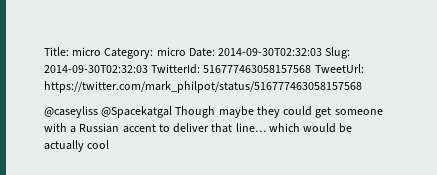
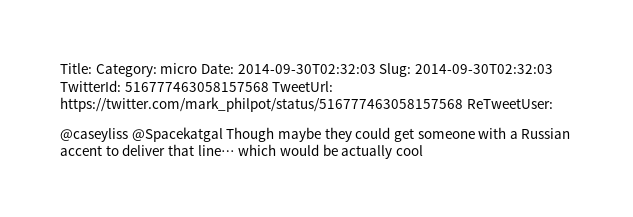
- Title: micro Category: micro Date: 2014-09-30T02:32:03 Slug: 2014-09-30T02:32:03 TwitterId: 516777463058157568 TweetUrl: https://twitter.com/mark_philpot/status/516777463058157568
+ Title: Category: micro Date: 2014-09-30T02:32:03 Slug: 2014-09-30T02:32:03 TwitterId: 516777463058157568 TweetUrl: https://twitter.com/mark_philpot/status/516777463058157568 ReTweetUser:

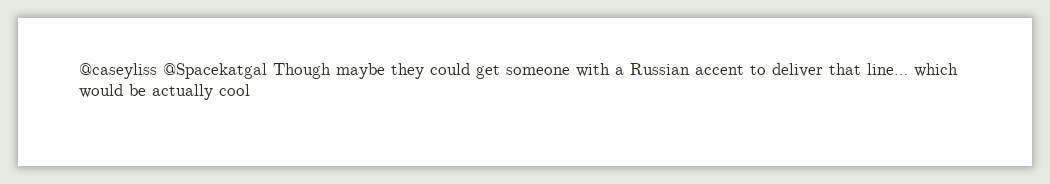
- Title: Category: micro Date: 2014-09-30T02:32:03 Slug: 2014-09-30T02:32:03 TwitterId: 516777463058157568 TweetUrl: https://twitter.com/mark_philpot/status/516777463058157568 ReTweetUser:

